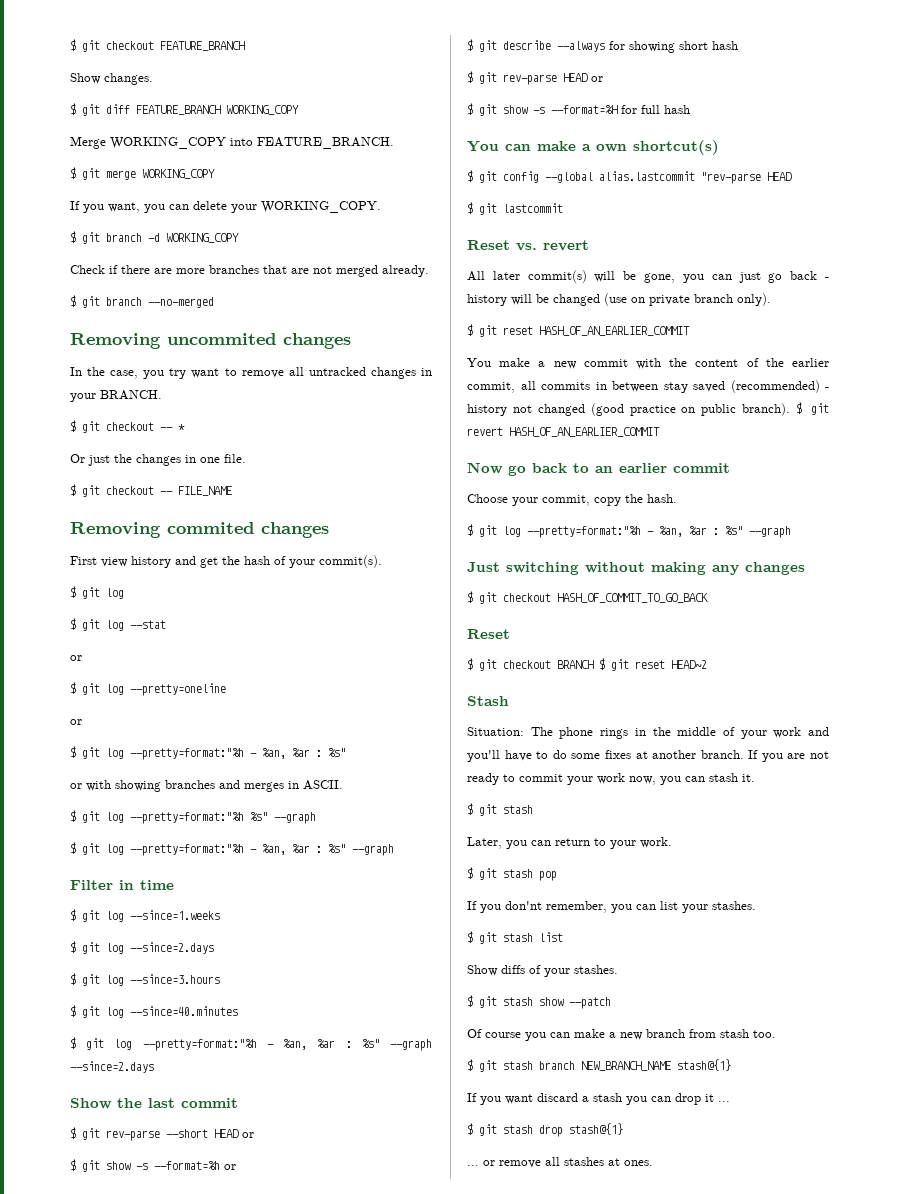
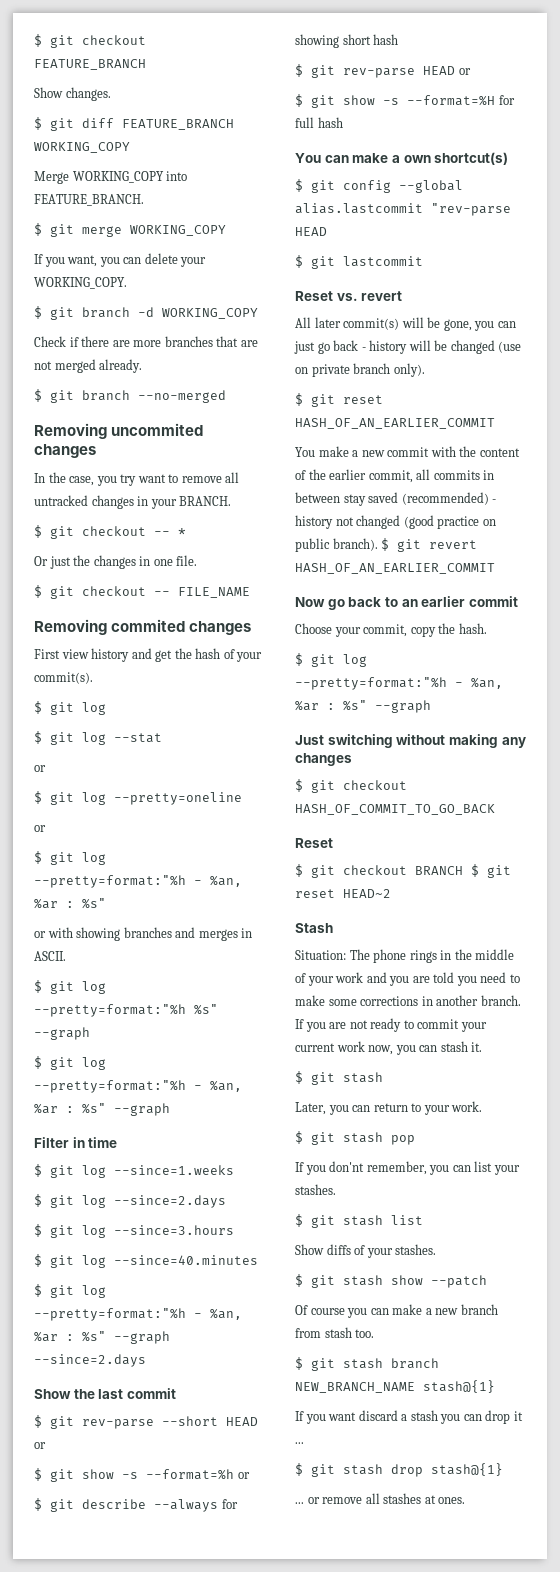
- Situation: The phone rings in the middle of your work and you'll have to do some fixes at another branch.
+ Situation: The phone rings in the middle of your work and you are told you need to make some corrections in another branch.
- If you are not ready to commit your work now, you can stash it.
+ If you are not ready to commit your current work now, you can stash it.

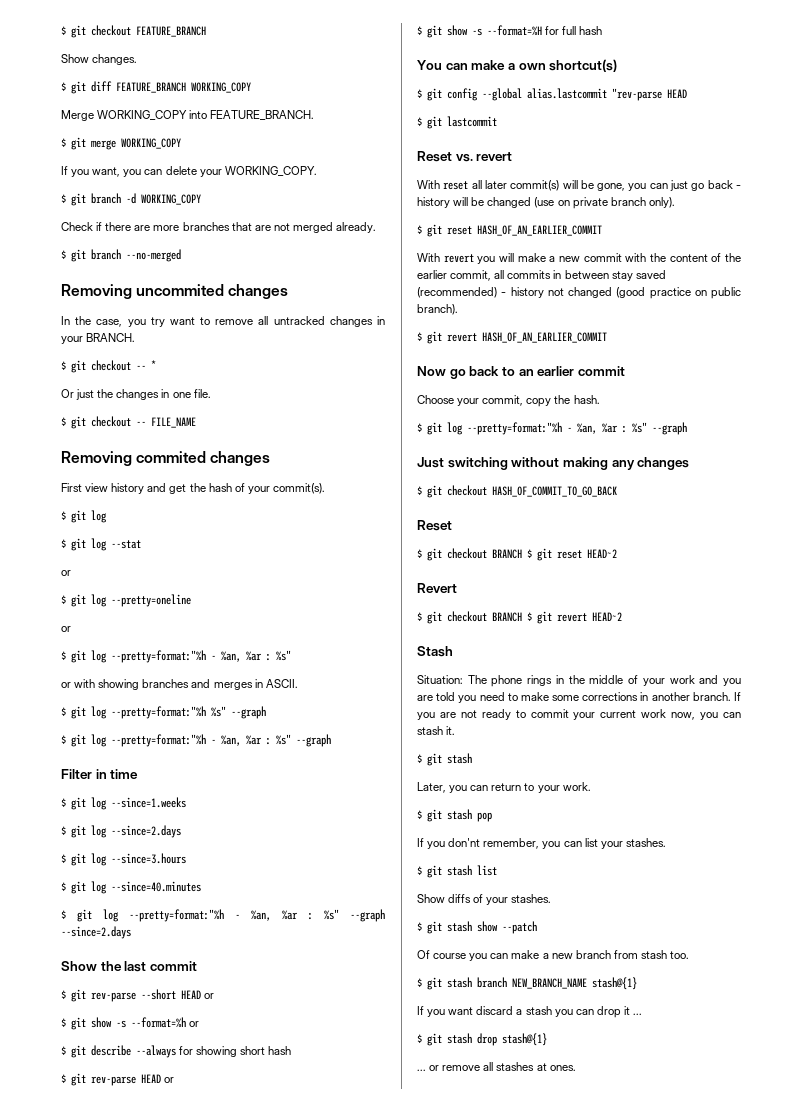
- All later commit(s) will be gone, you can just go back - history will be changed (use on private branch only).
+ With reset all later commit(s) will be gone, you can just go back - history will be changed (use on private branch only).
- You make a new commit with the content of the earlier commit, all commits in between stay saved (recommended) - history not changed (good practice on public branch). $ git revert HASH_OF_AN_EARLIER_COMMIT
+ With revert you will make a new commit with the content of the earlier commit, all commits in between stay saved (recommended) - history not changed (good practice on public branch).
+ $ git revert HASH_OF_AN_EARLIER_COMMIT
+ Revert
+ $ git checkout BRANCH $ git revert HEAD~2

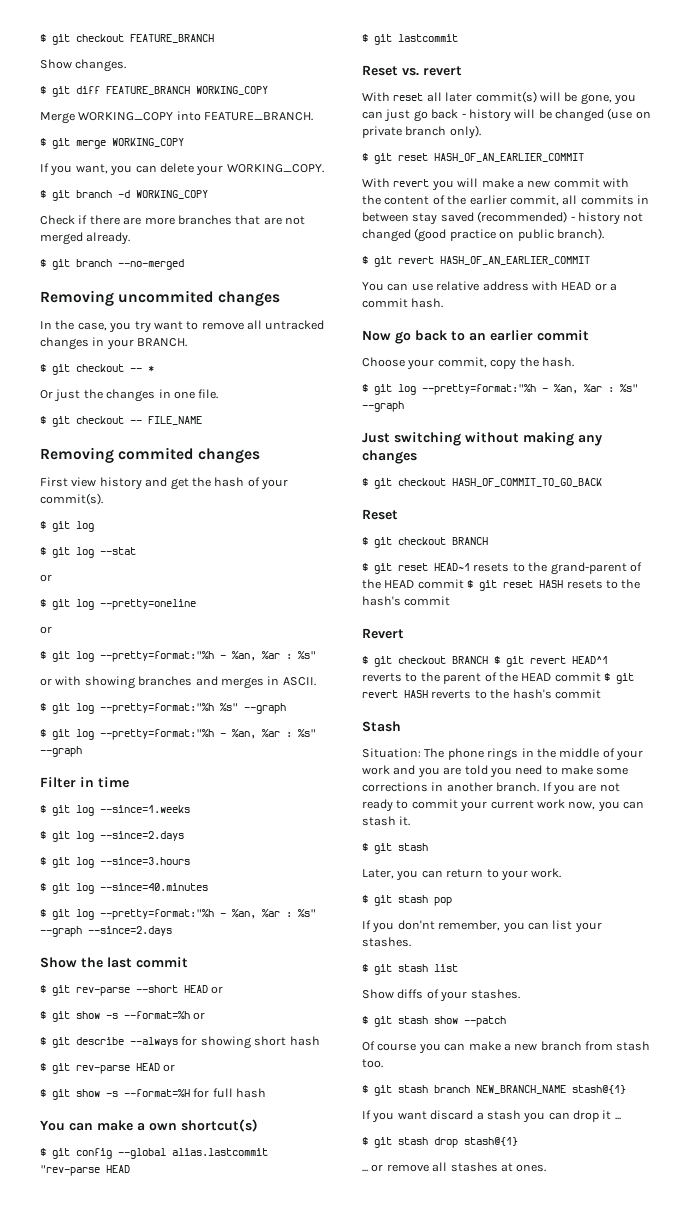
+ You can use relative address with HEAD or a commit hash.
  $ git checkout HASH_OF_COMMIT_TO_GO_BACK
  Reset
- $ git checkout BRANCH $ git reset HEAD~2
+ $ git checkout BRANCH
+ $ git reset HEAD~1 resets to the grand-parent of the HEAD commit $ git reset HASH resets to the hash's commit
- $ git checkout BRANCH $ git revert HEAD~2
+ $ git checkout BRANCH $ git revert HEAD^1 reverts to the parent of the HEAD commit $ git revert HASH reverts to the hash's commit

